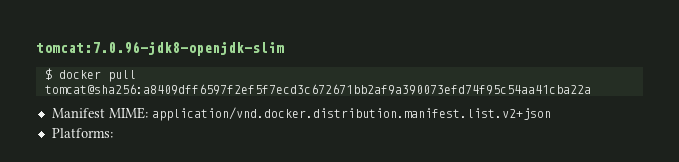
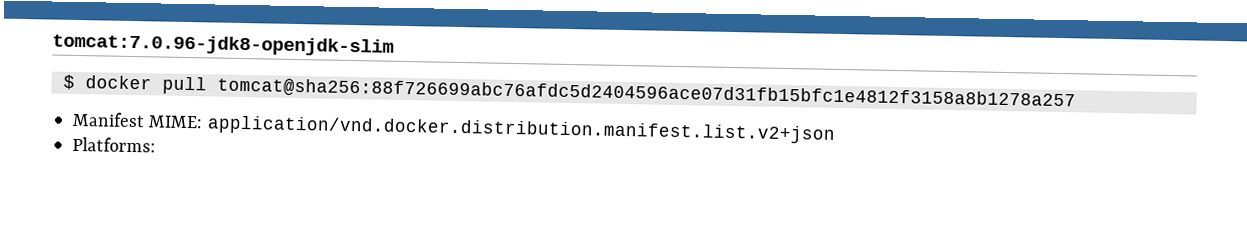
- $ docker pull tomcat@sha256:a8409dff6597f2ef5f7ecd3c672671bb2af9a390073efd74f95c54aa41cba22a
+ $ docker pull tomcat@sha256:88f726699abc76afdc5d2404596ace07d31fb15bfc1e4812f3158a8b1278a257

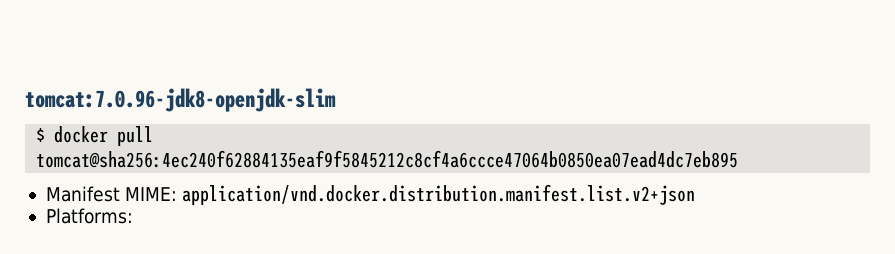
- $ docker pull tomcat@sha256:88f726699abc76afdc5d2404596ace07d31fb15bfc1e4812f3158a8b1278a257
+ $ docker pull tomcat@sha256:4ec240f62884135eaf9f5845212c8cf4a6ccce47064b0850ea07ead4dc7eb895

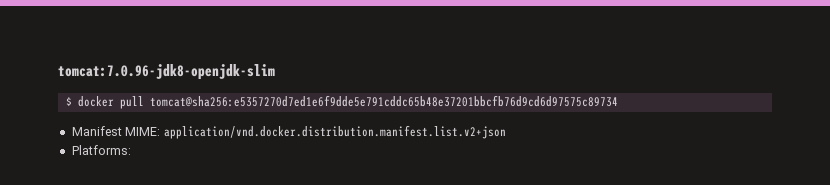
- $ docker pull tomcat@sha256:4ec240f62884135eaf9f5845212c8cf4a6ccce47064b0850ea07ead4dc7eb895
+ $ docker pull tomcat@sha256:e5357270d7ed1e6f9dde5e791cddc65b48e37201bbcfb76d9cd6d97575c89734

